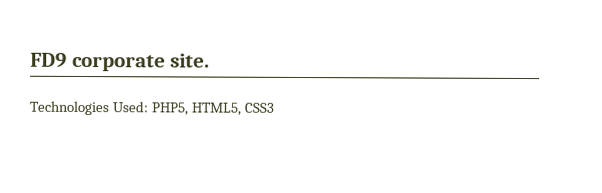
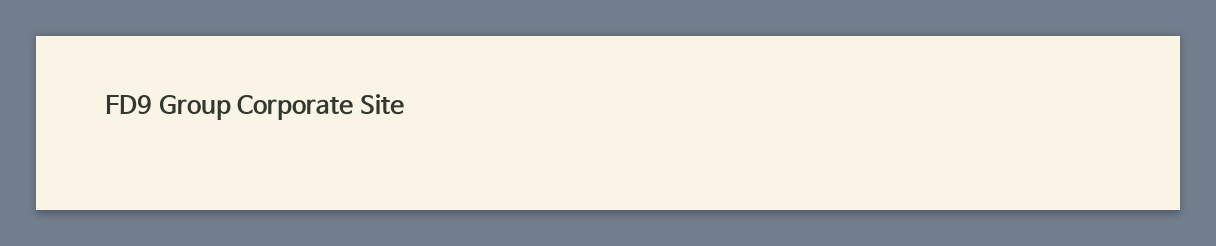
- FD9 corporate site.
- Technologies Used: PHP5, HTML5, CSS3
+ FD9 Group Corporate Site

